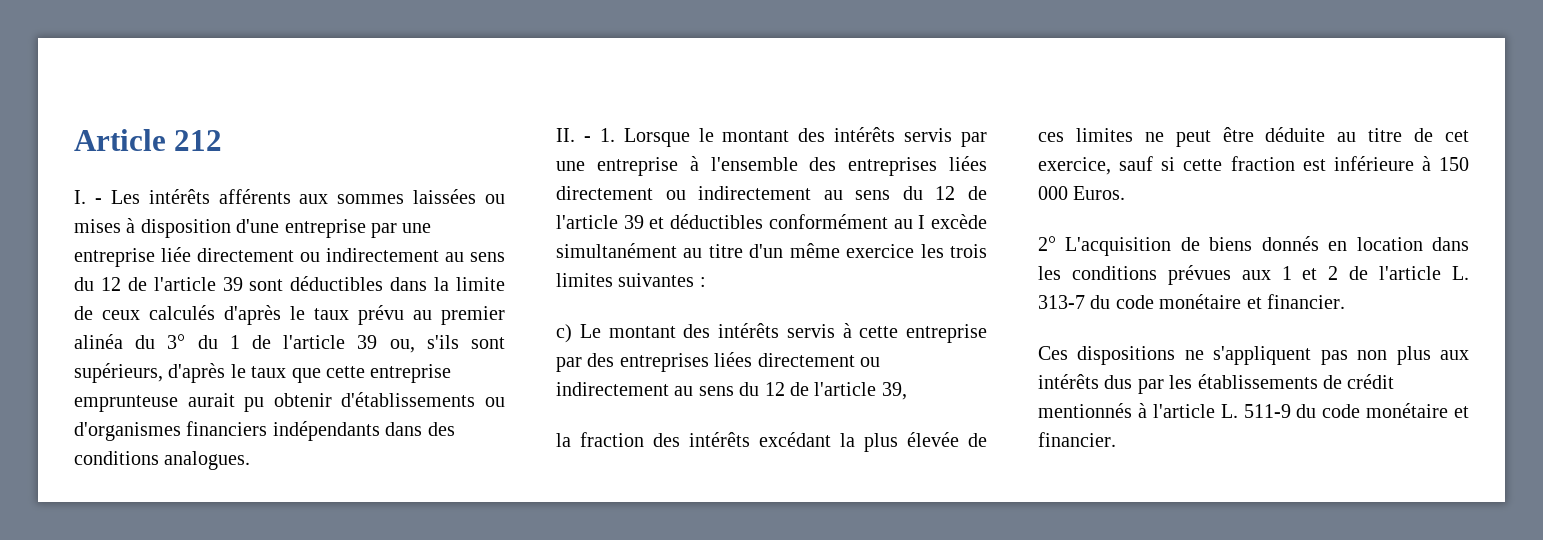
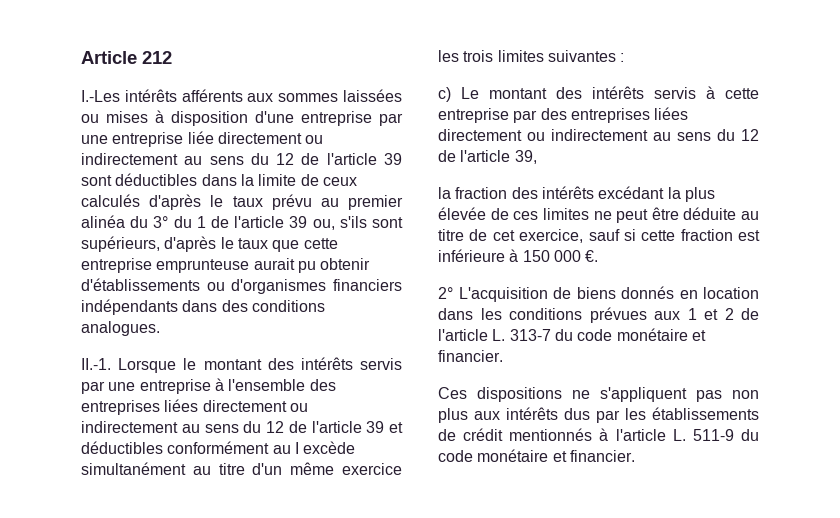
- I. - Les intérêts afférents aux sommes laissées ou mises à disposition d'une entreprise par une entreprise liée directement ou indirectement au sens du 12 de l'article 39 sont déductibles dans la limite de ceux calculés d'après le taux prévu au premier alinéa du 3° du 1 de l'article 39 ou, s'ils sont supérieurs, d'après le taux que cette entreprise emprunteuse aurait pu obtenir d'établissements ou d'organismes financiers indépendants dans des conditions analogues.
+ I.-Les intérêts afférents aux sommes laissées ou mises à disposition d'une entreprise par une entreprise liée directement ou indirectement au sens du 12 de l'article 39 sont déductibles dans la limite de ceux calculés d'après le taux prévu au premier alinéa du 3° du 1 de l'article 39 ou, s'ils sont supérieurs, d'après le taux que cette entreprise emprunteuse aurait pu obtenir d'établissements ou d'organismes financiers indépendants dans des conditions analogues.
- II. - 1. Lorsque le montant des intérêts servis par une entreprise à l'ensemble des entreprises liées directement ou indirectement au sens du 12 de l'article 39 et déductibles conformément au I excède simultanément au titre d'un même exercice les trois limites suivantes :
+ II.-1. Lorsque le montant des intérêts servis par une entreprise à l'ensemble des entreprises liées directement ou indirectement au sens du 12 de l'article 39 et déductibles conformément au I excède simultanément au titre d'un même exercice les trois limites suivantes :
- la fraction des intérêts excédant la plus élevée de ces limites ne peut être déduite au titre de cet exercice, sauf si cette fraction est inférieure à 150 000 Euros.
+ la fraction des intérêts excédant la plus élevée de ces limites ne peut être déduite au titre de cet exercice, sauf si cette fraction est inférieure à 150 000 €.

